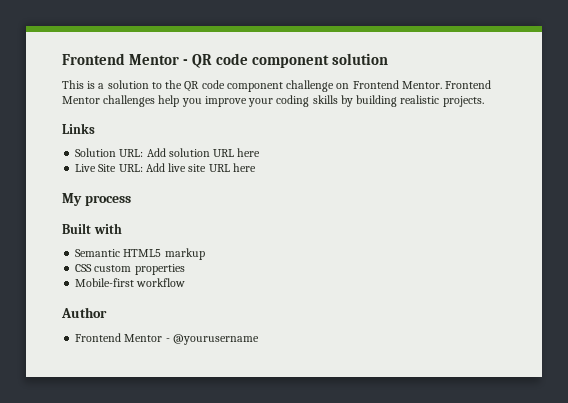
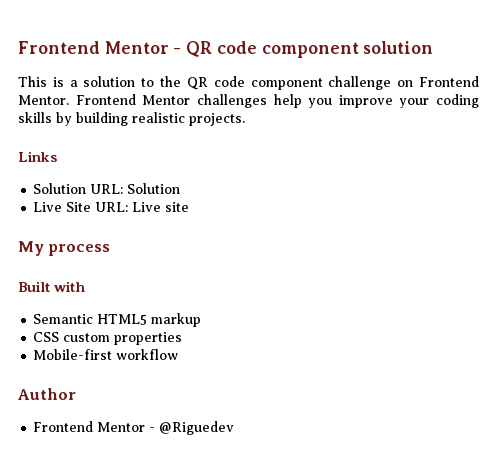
- Solution URL: Add solution URL here
+ Solution URL: Solution
- Live Site URL: Add live site URL here
+ Live Site URL: Live site
- Frontend Mentor - @yourusername
+ Frontend Mentor - @Riguedev

